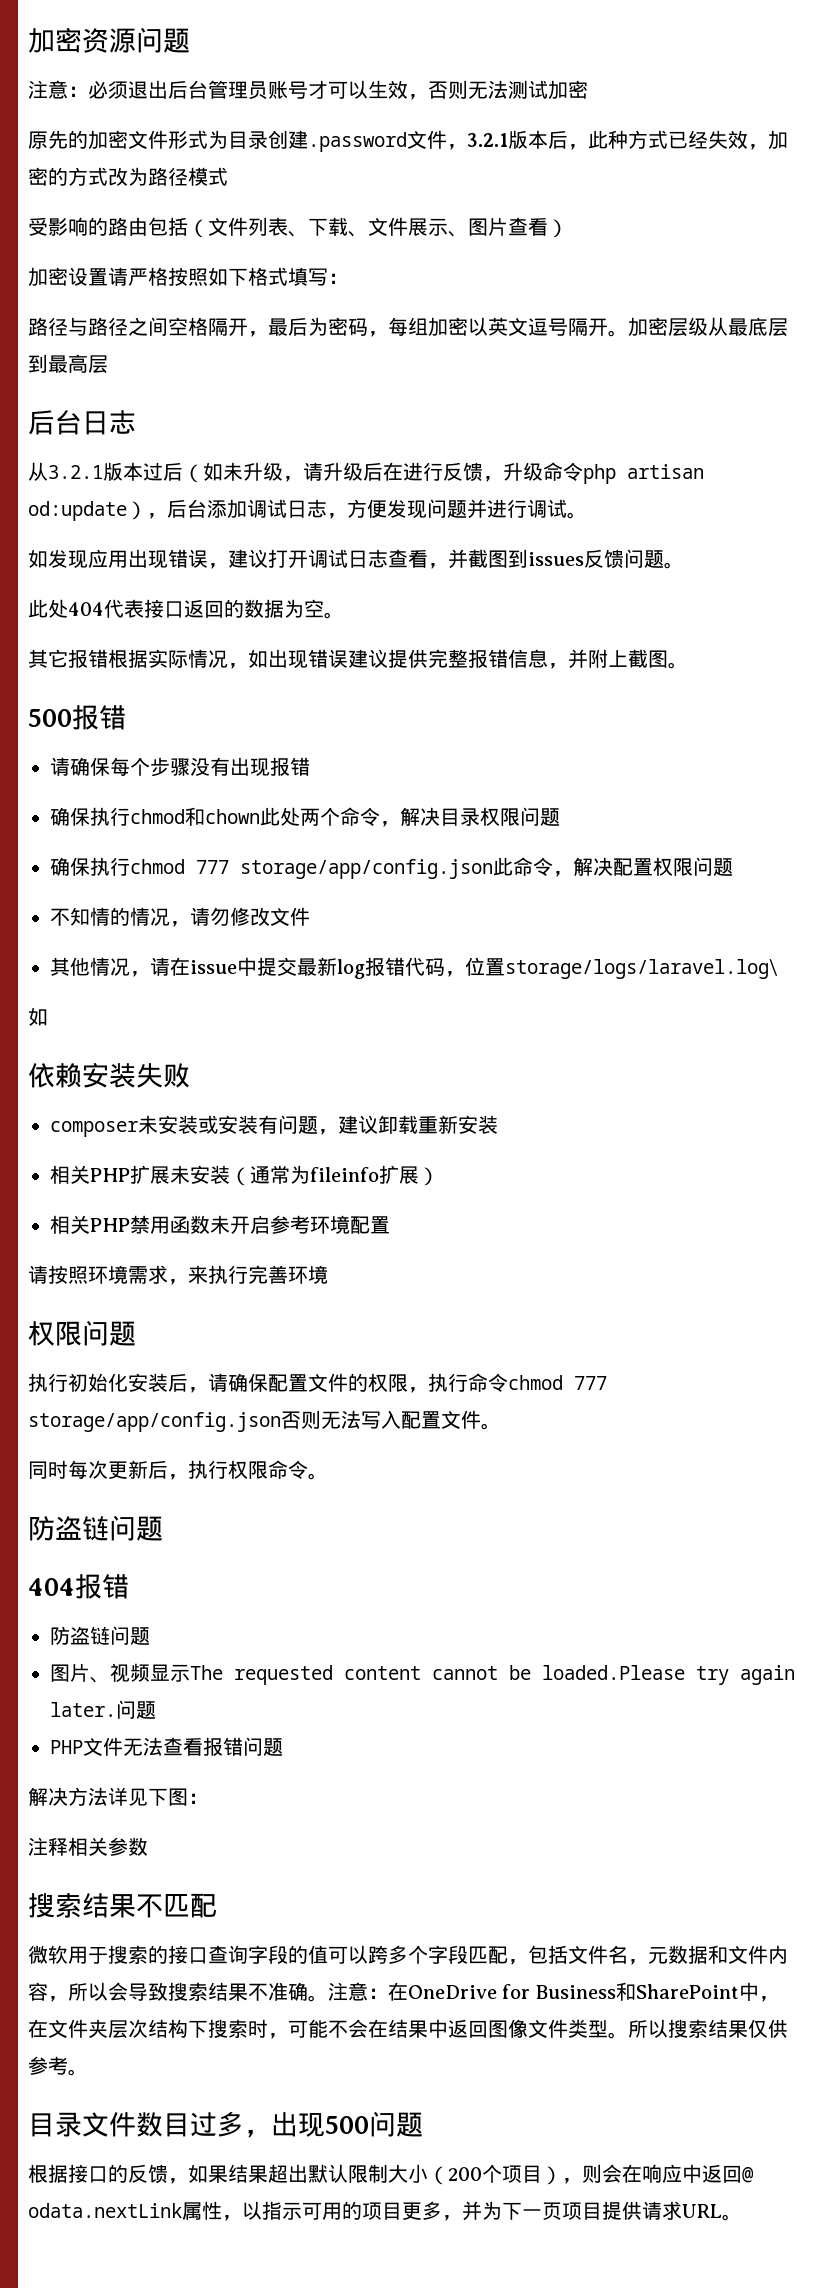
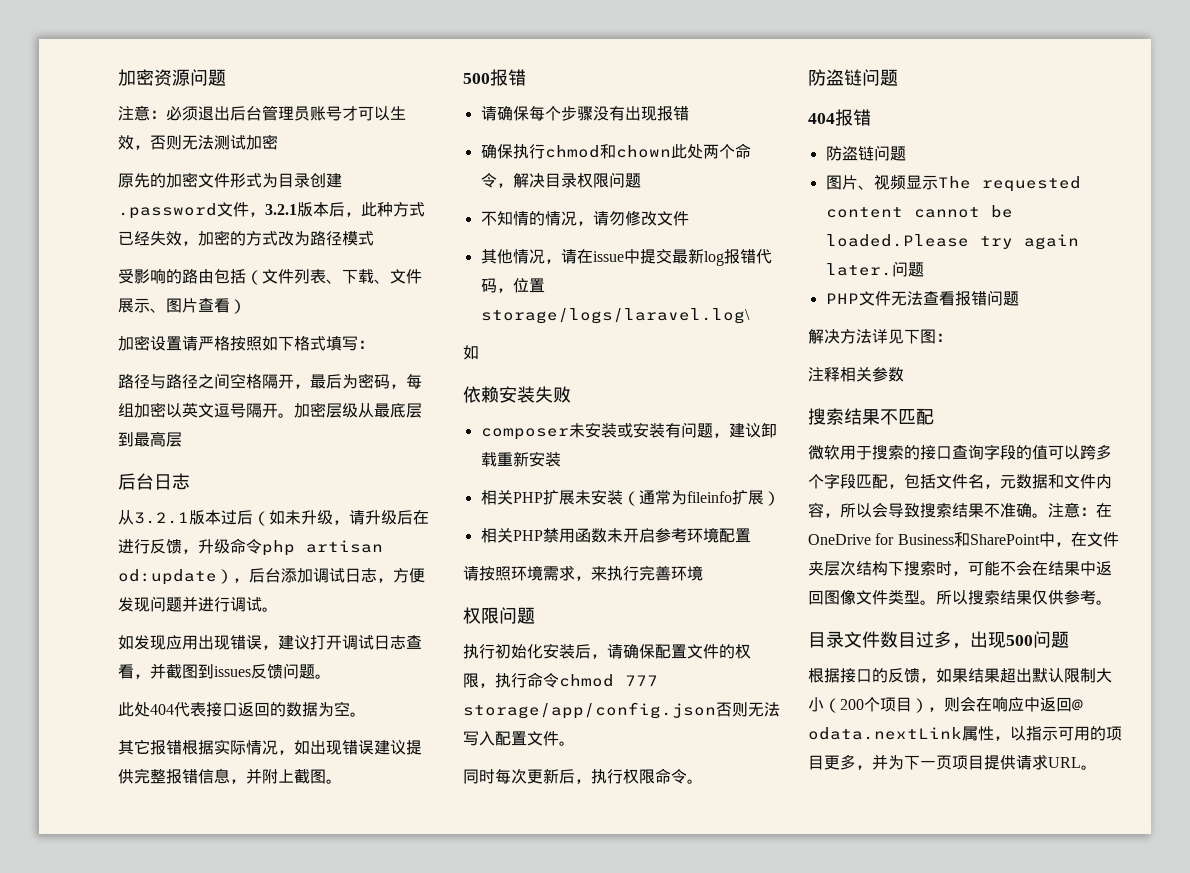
- 确保执行chmod 777 storage/app/config.json此命令，解决配置权限问题

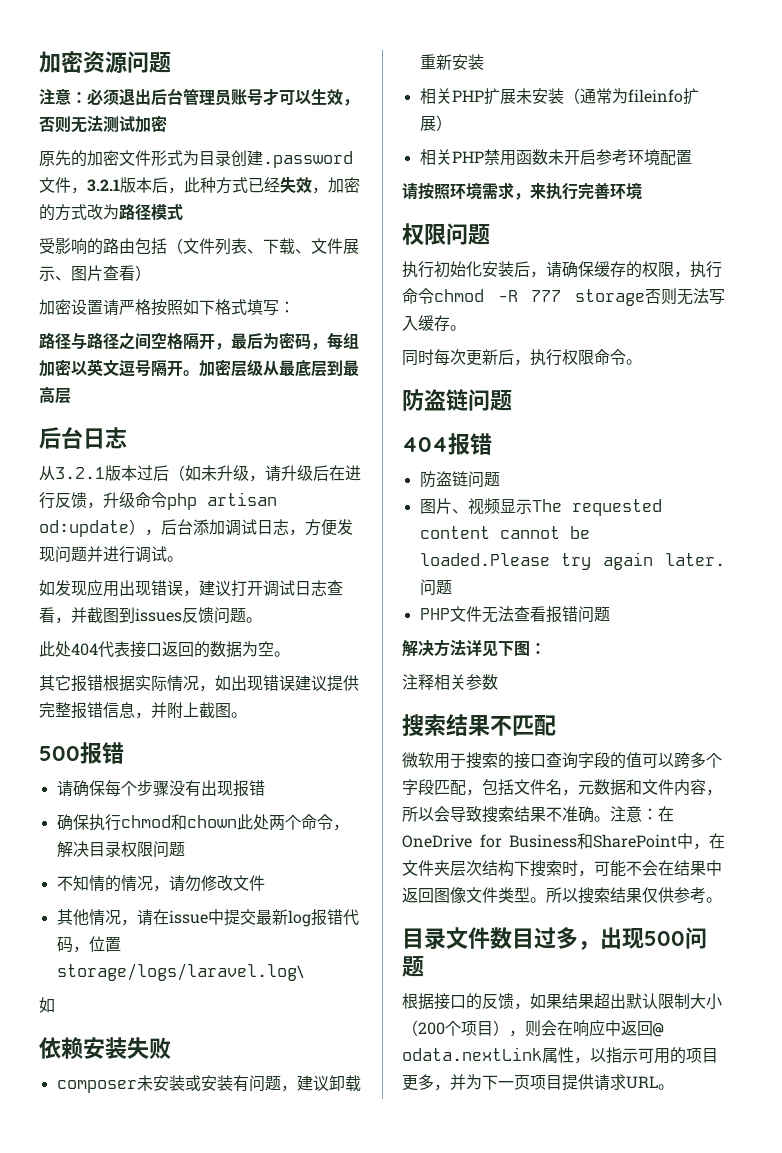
- 执行初始化安装后，请确保配置文件的权限，执行命令chmod 777 storage/app/config.json否则无法写入配置文件。
+ 执行初始化安装后，请确保缓存的权限，执行命令chmod -R 777 storage否则无法写入缓存。

